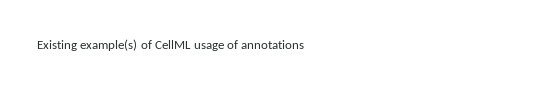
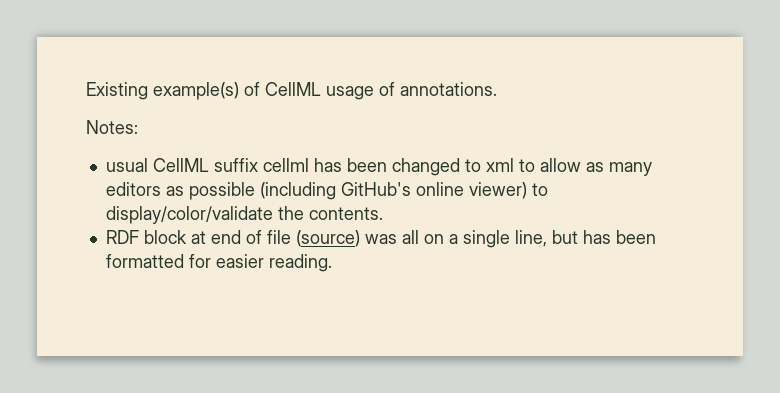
- Existing example(s) of CellML usage of annotations
+ Existing example(s) of CellML usage of annotations.
+ Notes:
+ usual CellML suffix cellml has been changed to xml to allow as many editors as possible (including GitHub's online viewer) to display/color/validate the contents.
+ RDF block at end of file (source) was all on a single line, but has been formatted for easier reading.

